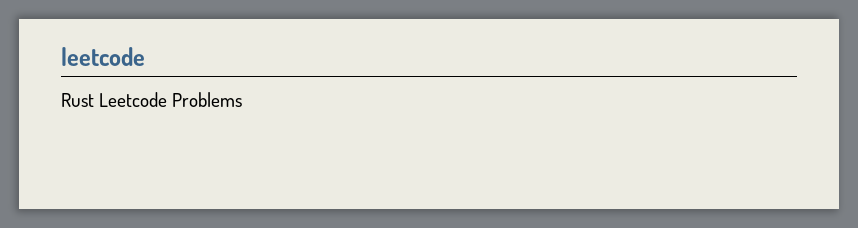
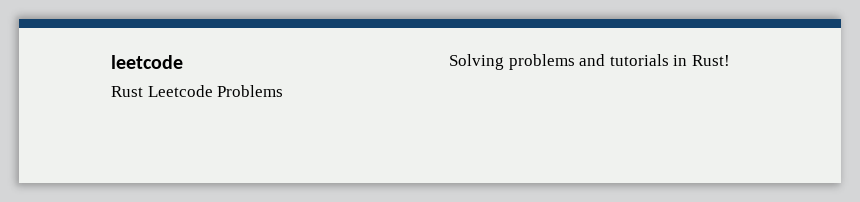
+ Solving problems and tutorials in Rust!

